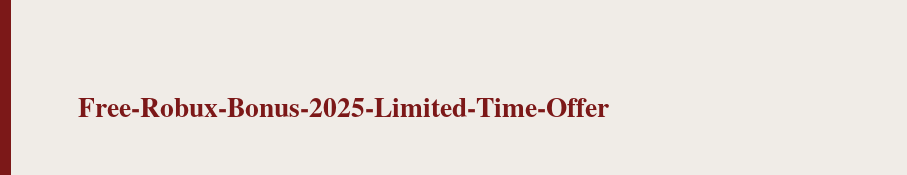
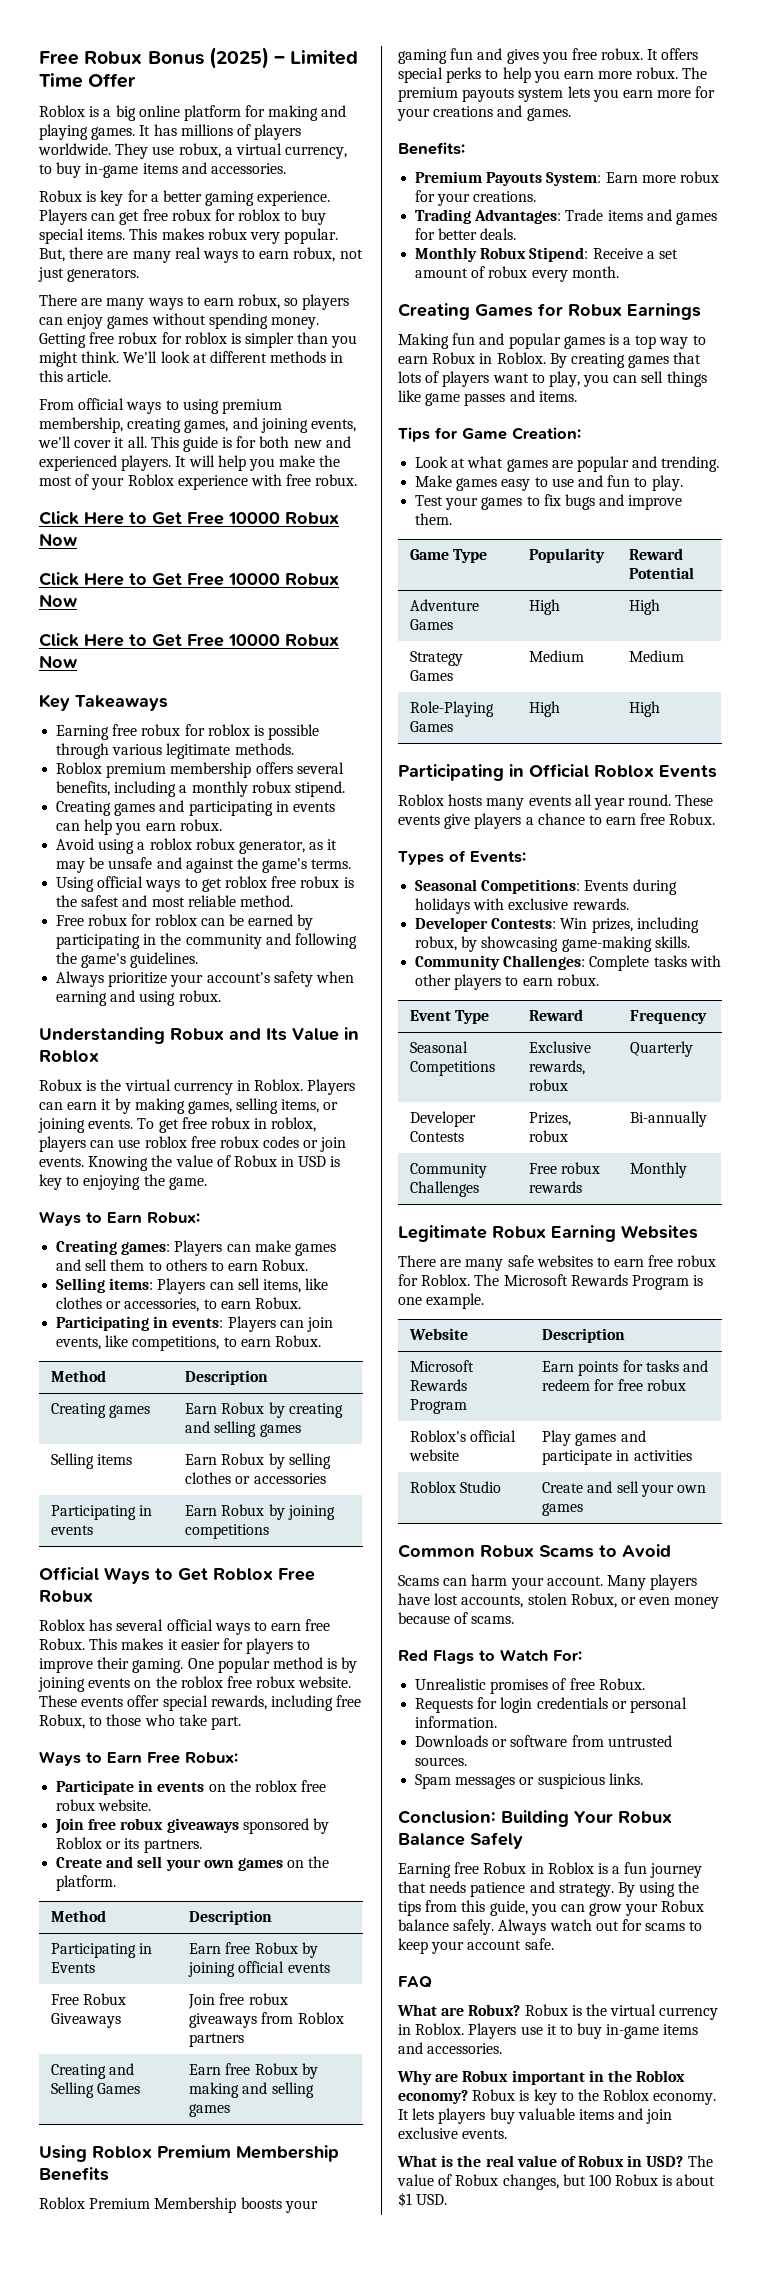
- Free-Robux-Bonus-2025-Limited-Time-Offer
+ Free Robux Bonus (2025) – Limited Time Offer
+ Roblox is a big online platform for making and playing games. It has millions of players worldwide. They use robux, a virtual currency, to buy in-game items and accessories.
+ Robux is key for a better gaming experience. Players can get free robux for roblox to buy special items. This makes robux very popular. But, there are many real ways to earn robux, not just generators.
+ There are many ways to earn robux, so players can enjoy games without spending money. Getting free robux for roblox is simpler than you might think. We'll look at different methods in this article.
+ From official ways to using premium membership, creating games, and joining events, we'll cover it all. This guide is for both new and experienced players. It will help you make the most of your Roblox experience with free robux.
+ Click Here to Get Free 10000 Robux Now
+ Click Here to Get Free 10000 Robux Now
+ Click Here to Get Free 10000 Robux Now
+ Key Takeaways
+ Earning free robux for roblox is possible through various legitimate methods.
+ Roblox premium membership offers several benefits, including a monthly robux stipend.
+ Creating games and participating in events can help you earn robux.
+ Avoid using a roblox robux generator, as it may be unsafe and against the game's terms.
+ Using official ways to get roblox free robux is the safest and most reliable method.
+ Free robux for roblox can be earned by participating in the community and following the game's guidelines.
+ Always prioritize your account's safety when earning and using robux.
+ Understanding Robux and Its Value in Roblox
+ Robux is the virtual currency in Roblox. Players can earn it by making games, selling items, or joining events. To get free robux in roblox, players can use roblox free robux codes or join events. Knowing the value of Robux in USD is key to enjoying the game.
+ Ways to Earn Robux:
+ Creating games: Players can make games and sell them to others to earn Robux.
+ Selling items: Players can sell items, like clothes or accessories, to earn Robux.
+ Participating in events: Players can join events, like competitions, to earn Robux.
+ Method | Description
+ Creating games | Earn Robux by creating and selling games
+ Selling items | Earn Robux by selling clothes or accessories
+ Participating in events | Earn Robux by joining competitions
+ Official Ways to Get Roblox Free Robux
+ Roblox has several official ways to earn free Robux. This makes it easier for players to improve their gaming. One popular method is by joining events on the roblox free robux website. These events offer special rewards, including free Robux, to those who take part.
+ Ways to Earn Free Robux:
+ Participate in events on the roblox free robux website.
+ Join free robux giveaways sponsored by Roblox or its partners.
+ Create and sell your own games on the platform.
+ Method | Description
+ Participating in Events | Earn free Robux by joining official events
+ Free Robux Giveaways | Join free robux giveaways from Roblox partners
+ Creating and Selling Games | Earn free Robux by making and selling games
+ Using Roblox Premium Membership Benefits
+ Roblox Premium Membership boosts your gaming fun and gives you free robux. It offers special perks to help you earn more robux. The premium payouts system lets you earn more for your creations and games.
+ Benefits:
+ Premium Payouts System: Earn more robux for your creations.
+ Trading Advantages: Trade items and games for better deals.
+ Monthly Robux Stipend: Receive a set amount of robux every month.
+ Creating Games for Robux Earnings
+ Making fun and popular games is a top way to earn Robux in Roblox. By creating games that lots of players want to play, you can sell things like game passes and items.
+ Tips for Game Creation:
+ Look at what games are popular and trending.
+ Make games easy to use and fun to play.
+ Test your games to fix bugs and improve them.
+ Game Type | Popularity | Reward Potential
+ Adventure Games | High | High
+ Strategy Games | Medium | Medium
+ Role-Playing Games | High | High
+ Participating in Official Roblox Events
+ Roblox hosts many events all year round. These events give players a chance to earn free Robux.
+ Types of Events:
+ Seasonal Competitions: Events during holidays with exclusive rewards.
+ Developer Contests: Win prizes, including robux, by showcasing game-making skills.
+ Community Challenges: Complete tasks with other players to earn robux.
+ Event Type | Reward | Frequency
+ Seasonal Competitions | Exclusive rewards, robux | Quarterly
+ Developer Contests | Prizes, robux | Bi-annually
+ Community Challenges | Free robux rewards | Monthly
+ Legitimate Robux Earning Websites
+ There are many safe websites to earn free robux for Roblox. The Microsoft Rewards Program is one example.
+ Website | Description
+ Microsoft Rewards Program | Earn points for tasks and redeem for free robux
+ Roblox's official website | Play games and participate in activities
+ Roblox Studio | Create and sell your own games
+ Common Robux Scams to Avoid
+ Scams can harm your account. Many players have lost accounts, stolen Robux, or even money because of scams.
+ Red Flags to Watch For:
+ Unrealistic promises of free Robux.
+ Requests for login credentials or personal information.
+ Downloads or software from untrusted sources.
+ Spam messages or suspicious links.
+ Conclusion: Building Your Robux Balance Safely
+ Earning free Robux in Roblox is a fun journey that needs patience and strategy. By using the tips from this guide, you can grow your Robux balance safely. Always watch out for scams to keep your account safe.
+ FAQ
+ What are Robux? Robux is the virtual currency in Roblox. Players use it to buy in-game items and accessories.
+ Why are Robux important in the Roblox economy? Robux is key to the Roblox economy. It lets players buy valuable items and join exclusive events.
+ What is the real value of Robux in USD? The value of Robux changes, but 100 Robux is about $1 USD.

